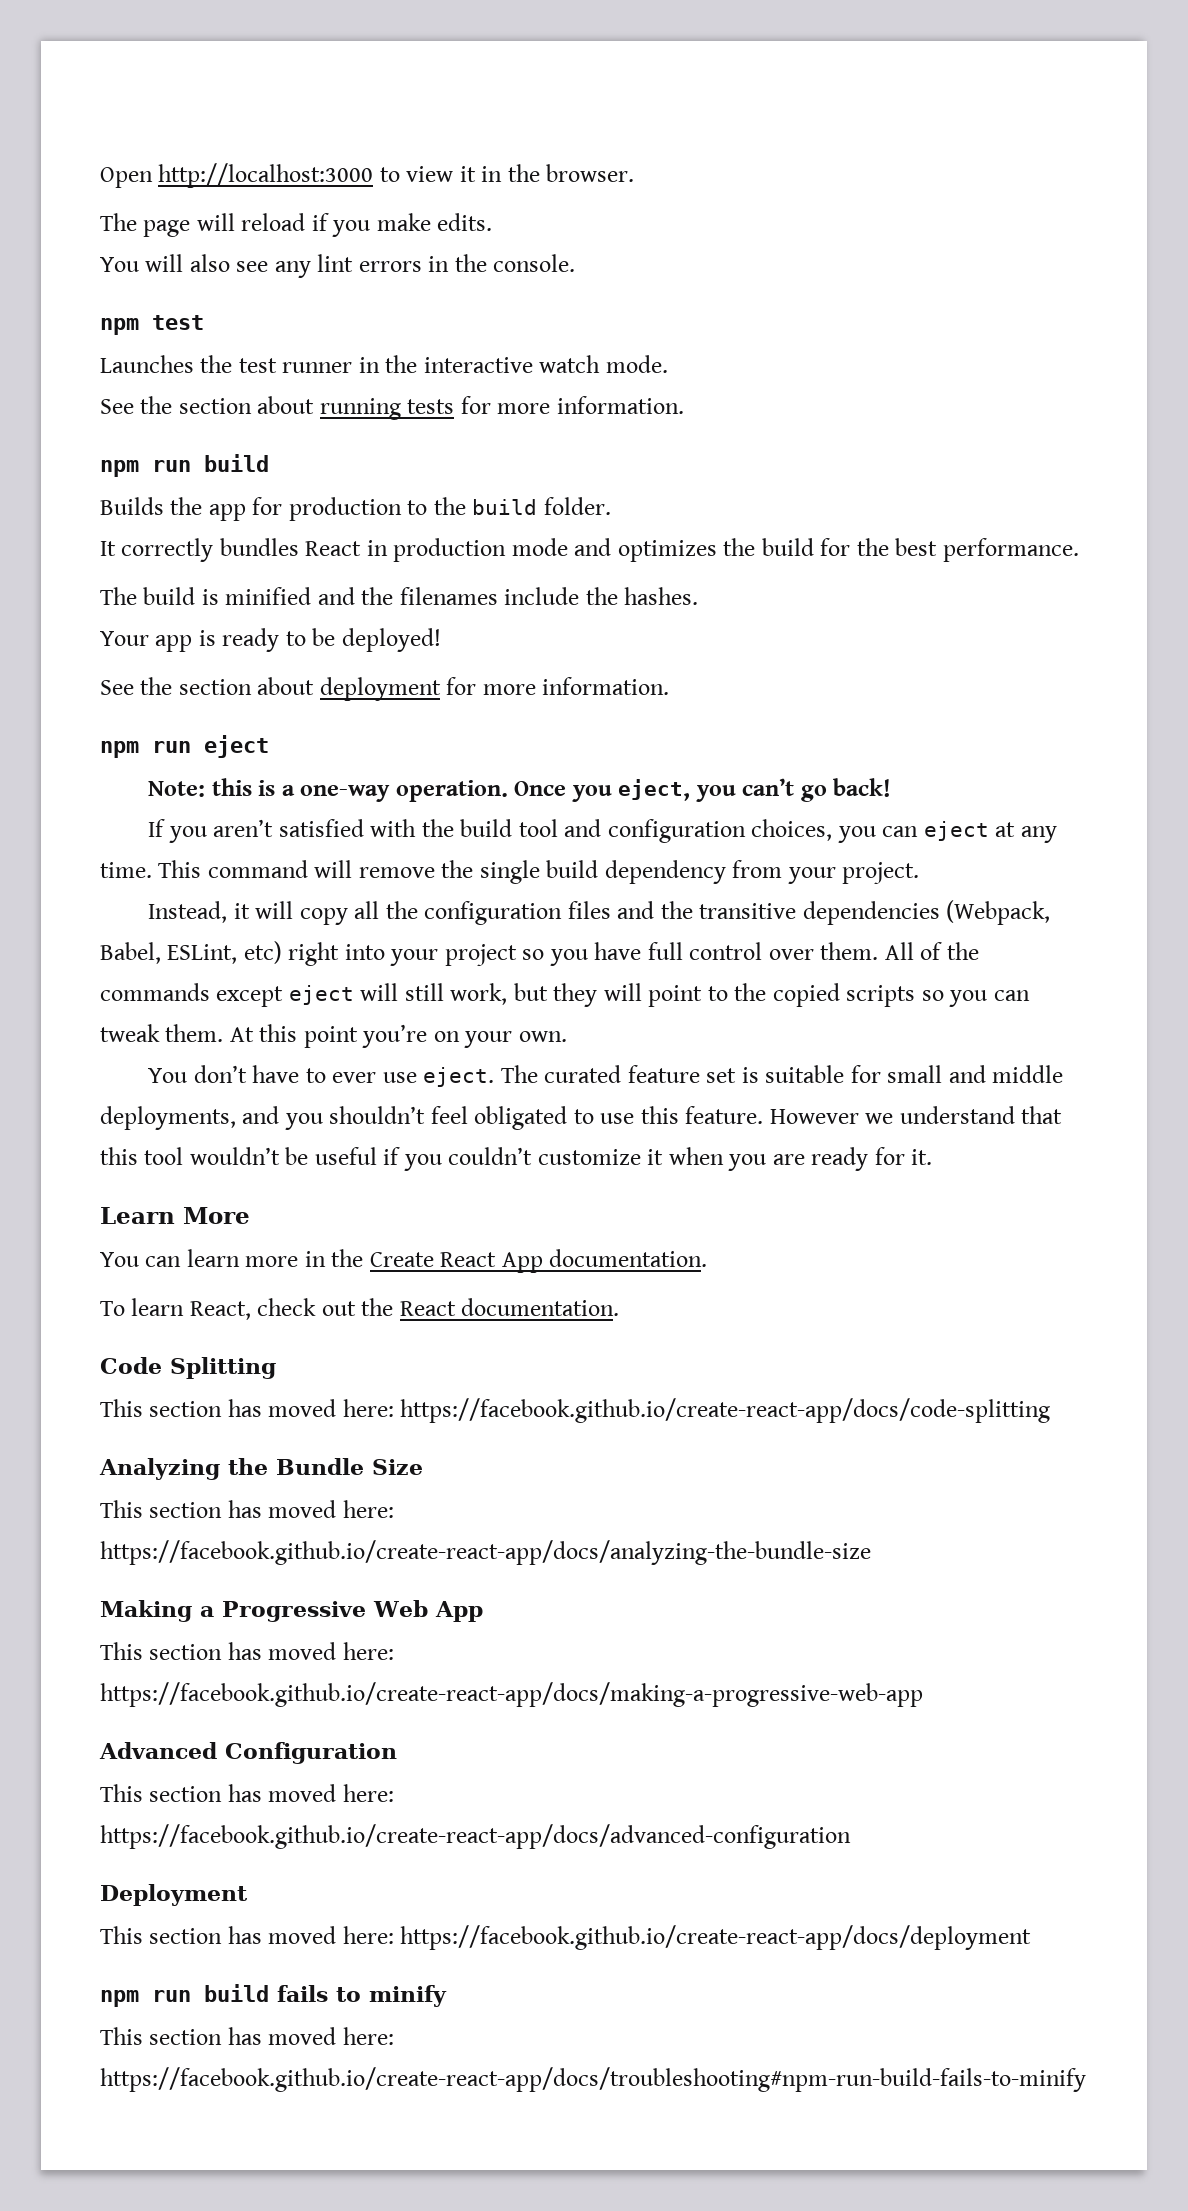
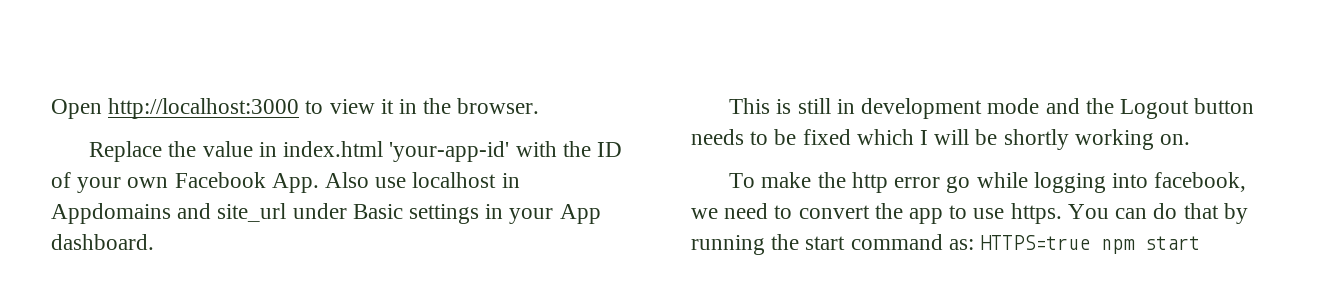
- The page will reload if you make edits.
- You will also see any lint errors in the console.
- npm test
- Launches the test runner in the interactive watch mode.
- See the section about running tests for more information.
- npm run build
- Builds the app for production to the build folder.
- It correctly bundles React in production mode and optimizes the build for the best performance.
- The build is minified and the filenames include the hashes.
- Your app is ready to be deployed!
- See the section about deployment for more information.
- npm run eject
- Note: this is a one-way operation. Once you eject, you can’t go back!
- If you aren’t satisfied with the build tool and configuration choices, you can eject at any time. This command will remove the single build dependency from your project.
- Instead, it will copy all the configuration files and the transitive dependencies (Webpack, Babel, ESLint, etc) right into your project so you have full control over them. All of the commands except eject will still work, but they will point to the copied scripts so you can tweak them. At this point you’re on your own.
- You don’t have to ever use eject. The curated feature set is suitable for small and middle deployments, and you shouldn’t feel obligated to use this feature. However we understand that this tool wouldn’t be useful if you couldn’t customize it when you are ready for it.
- Learn More
- You can learn more in the Create React App documentation.
- To learn React, check out the React documentation.
- Code Splitting
- This section has moved here: https://facebook.github.io/create-react-app/docs/code-splitting
- Analyzing the Bundle Size
- This section has moved here: https://facebook.github.io/create-react-app/docs/analyzing-the-bundle-size
- Making a Progressive Web App
- This section has moved here: https://facebook.github.io/create-react-app/docs/making-a-progressive-web-app
- Advanced Configuration
- This section has moved here: https://facebook.github.io/create-react-app/docs/advanced-configuration
- Deployment
- This section has moved here: https://facebook.github.io/create-react-app/docs/deployment
- npm run build fails to minify
- This section has moved here: https://facebook.github.io/create-react-app/docs/troubleshooting#npm-run-build-fails-to-minify
+ Replace the value in index.html 'your-app-id' with the ID of your own Facebook App. Also use localhost in Appdomains and site_url under Basic settings in your App dashboard.
+ This is still in development mode and the Logout button needs to be fixed which I will be shortly working on.
+ To make the http error go while logging into facebook, we need to convert the app to use https. You can do that by running the start command as: HTTPS=true npm start

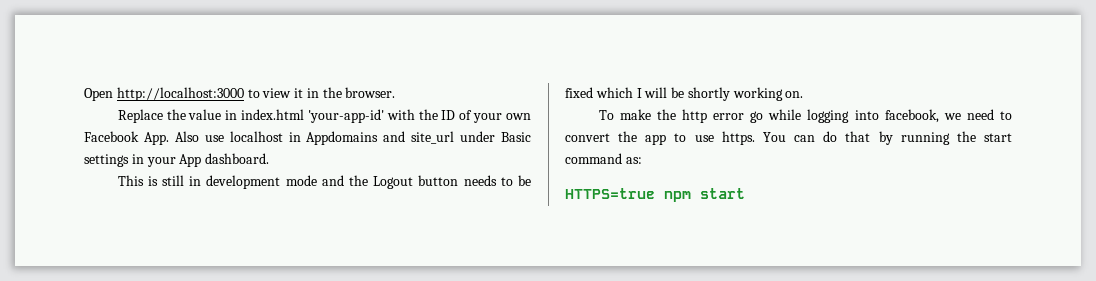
- You can do that by running the start command as: HTTPS=true npm start
+ You can do that by running the start command as:
+ HTTPS=true npm start

